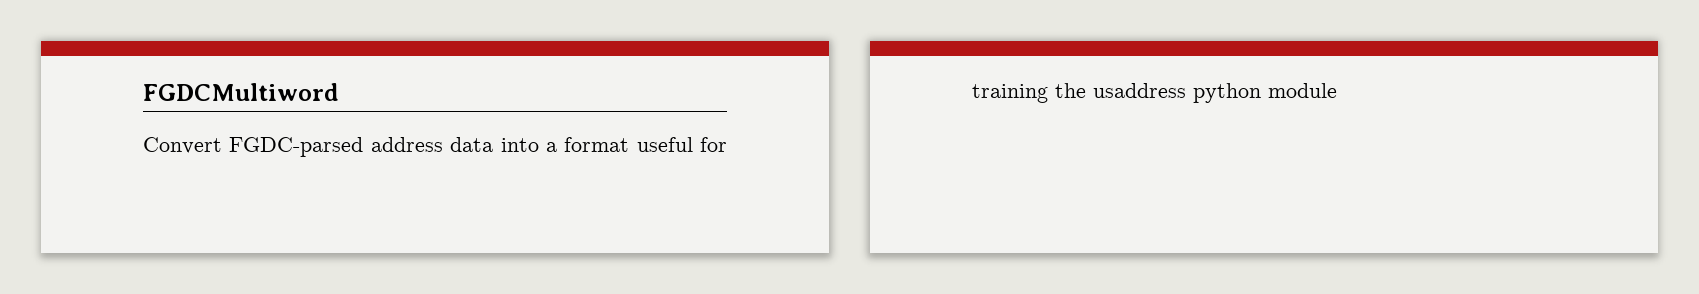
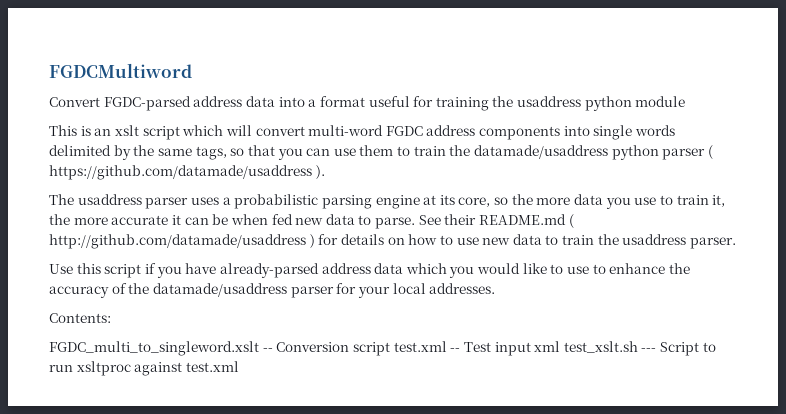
+ This is an xslt script which will convert multi-word FGDC address components into single words delimited by the same tags, so that you can use them to train the datamade/usaddress python parser ( https://github.com/datamade/usaddress ).
+ The usaddress parser uses a probabilistic parsing engine at its core, so the more data you use to train it, the more accurate it can be when fed new data to parse. See their README.md ( http://github.com/datamade/usaddress ) for details on how to use new data to train the usaddress parser.
+ Use this script if you have already-parsed address data which you would like to use to enhance the accuracy of the datamade/usaddress parser for your local addresses.
+ Contents:
+ FGDC_multi_to_singleword.xslt -- Conversion script test.xml -- Test input xml test_xslt.sh --- Script to run xsltproc against test.xml

